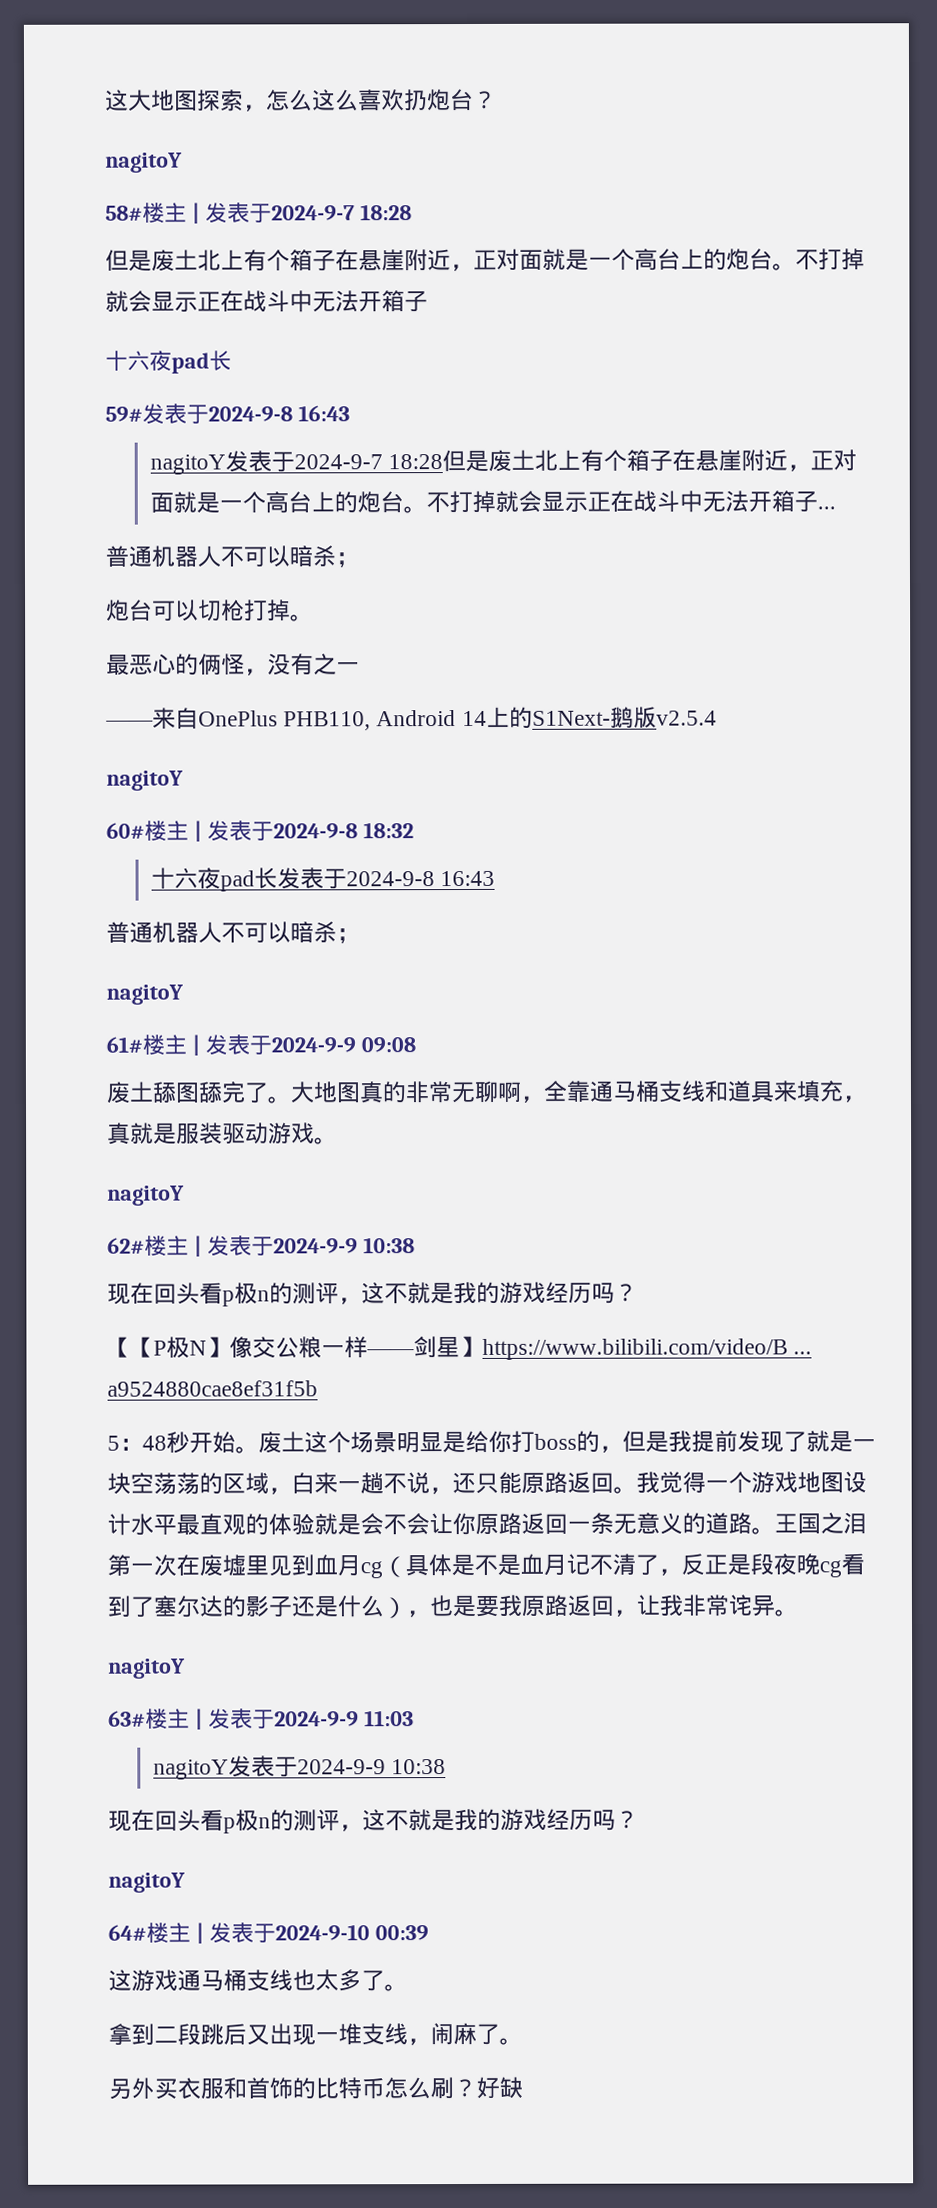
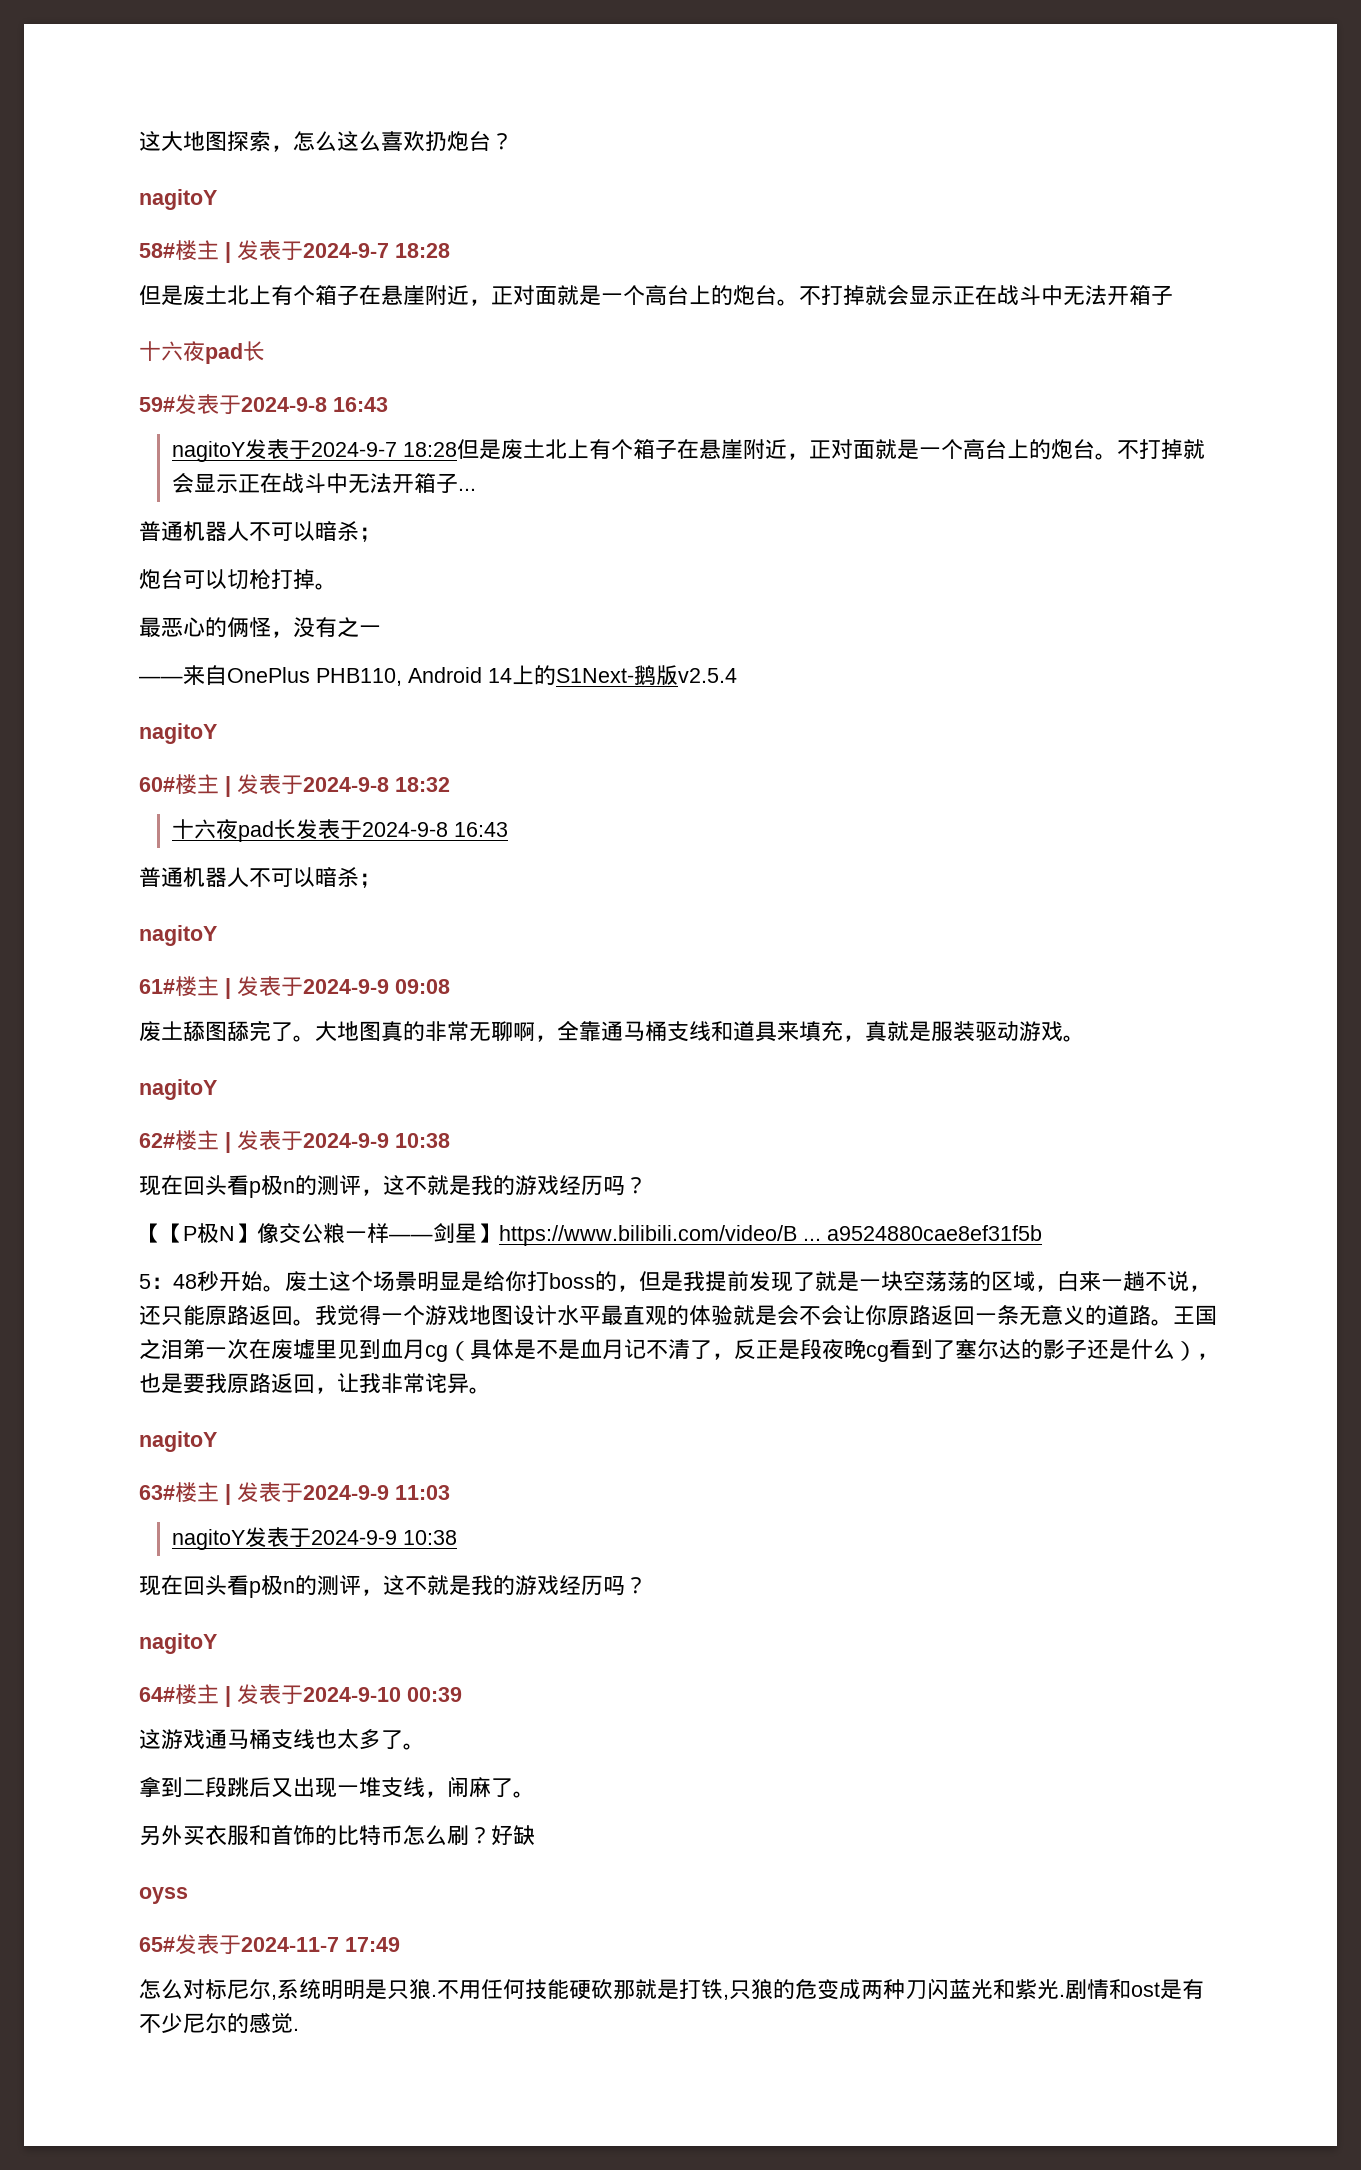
+ oyss
+ 65#发表于2024-11-7 17:49
+ 怎么对标尼尔,系统明明是只狼.不用任何技能硬砍那就是打铁,只狼的危变成两种刀闪蓝光和紫光.剧情和ost是有不少尼尔的感觉.

